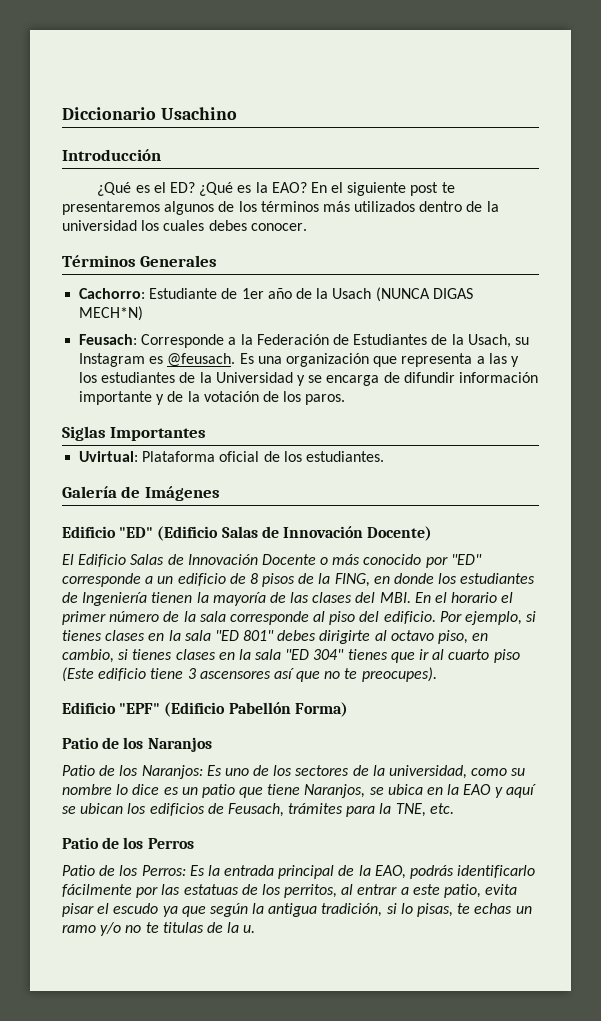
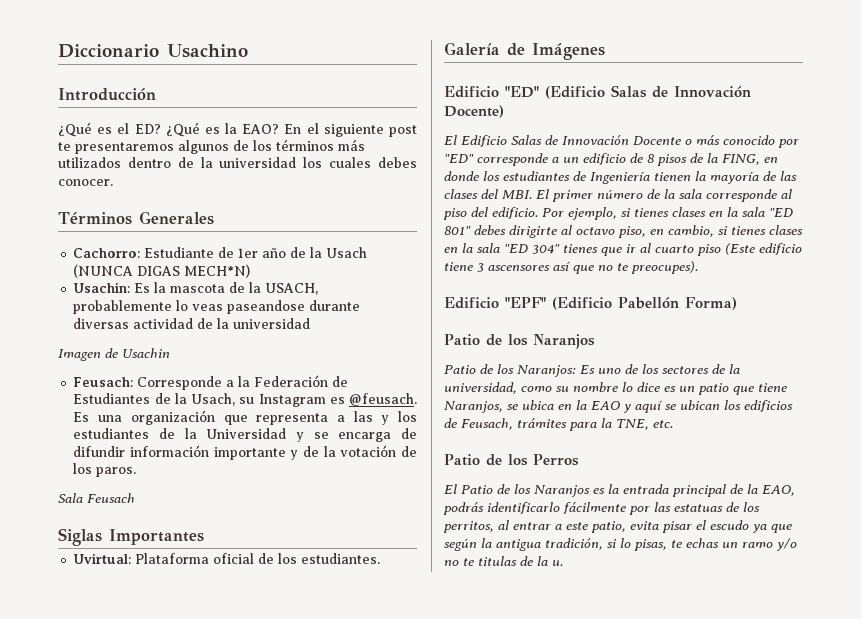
+ Usachin: Es la mascota de la USACH, probablemente lo veas paseandose durante diversas actividad de la universidad
+ Imagen de Usachin
+ Sala Feusach
- El Edificio Salas de Innovación Docente o más conocido por "ED" corresponde a un edificio de 8 pisos de la FING, en donde los estudiantes de Ingeniería tienen la mayoría de las clases del MBI. En el horario el primer número de la sala corresponde al piso del edificio.
+ El Edificio Salas de Innovación Docente o más conocido por "ED" corresponde a un edificio de 8 pisos de la FING, en donde los estudiantes de Ingeniería tienen la mayoría de las clases del MBI. El primer número de la sala corresponde al piso del edificio.
- Patio de los Perros: Es la entrada principal de la EAO, podrás identificarlo fácilmente por las estatuas de los perritos, al entrar a este patio, evita pisar el escudo ya que según la antigua tradición, si lo pisas, te echas un ramo y/o no te titulas de la u.
+ El Patio de los Naranjos es la entrada principal de la EAO, podrás identificarlo fácilmente por las estatuas de los perritos, al entrar a este patio, evita pisar el escudo ya que según la antigua tradición, si lo pisas, te echas un ramo y/o no te titulas de la u.

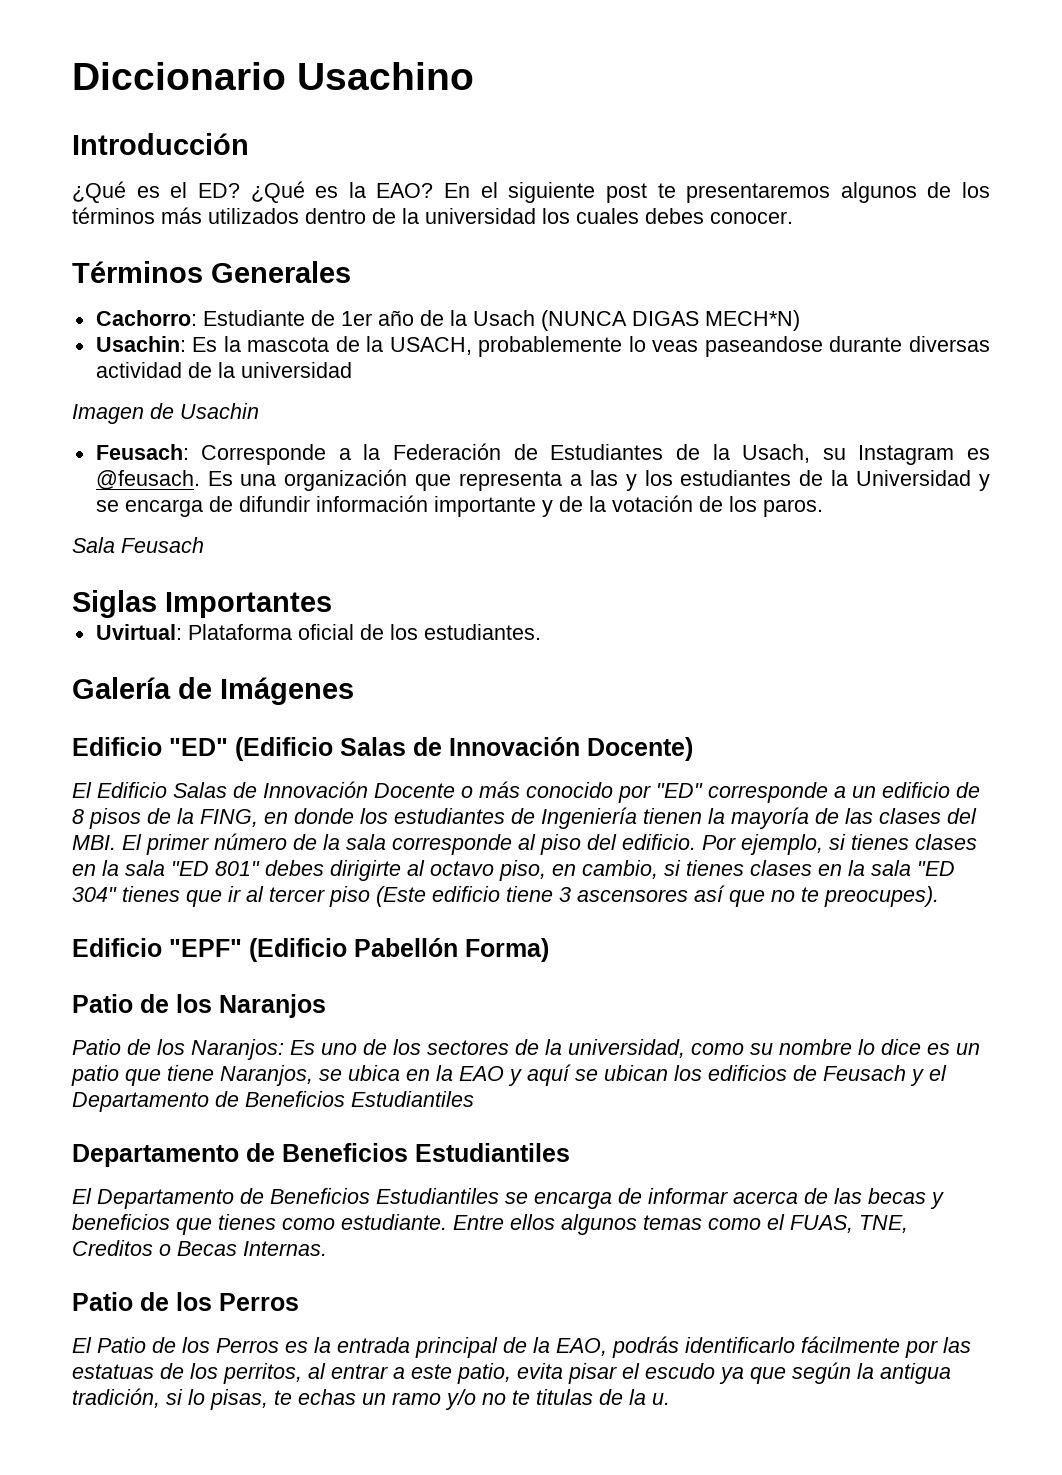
- Por ejemplo, si tienes clases en la sala "ED 801" debes dirigirte al octavo piso, en cambio, si tienes clases en la sala "ED 304" tienes que ir al cuarto piso (Este edificio tiene 3 ascensores así que no te preocupes).
+ Por ejemplo, si tienes clases en la sala "ED 801" debes dirigirte al octavo piso, en cambio, si tienes clases en la sala "ED 304" tienes que ir al tercer piso (Este edificio tiene 3 ascensores así que no te preocupes).
- Patio de los Naranjos: Es uno de los sectores de la universidad, como su nombre lo dice es un patio que tiene Naranjos, se ubica en la EAO y aquí se ubican los edificios de Feusach, trámites para la TNE, etc.
+ Patio de los Naranjos: Es uno de los sectores de la universidad, como su nombre lo dice es un patio que tiene Naranjos, se ubica en la EAO y aquí se ubican los edificios de Feusach y el Departamento de Beneficios Estudiantiles
+ Departamento de Beneficios Estudiantiles
+ El Departamento de Beneficios Estudiantiles se encarga de informar acerca de las becas y beneficios que tienes como estudiante. Entre ellos algunos temas como el FUAS, TNE, Creditos o Becas Internas.
- El Patio de los Naranjos es la entrada principal de la EAO, podrás identificarlo fácilmente por las estatuas de los perritos, al entrar a este patio, evita pisar el escudo ya que según la antigua tradición, si lo pisas, te echas un ramo y/o no te titulas de la u.
+ El Patio de los Perros es la entrada principal de la EAO, podrás identificarlo fácilmente por las estatuas de los perritos, al entrar a este patio, evita pisar el escudo ya que según la antigua tradición, si lo pisas, te echas un ramo y/o no te titulas de la u.

